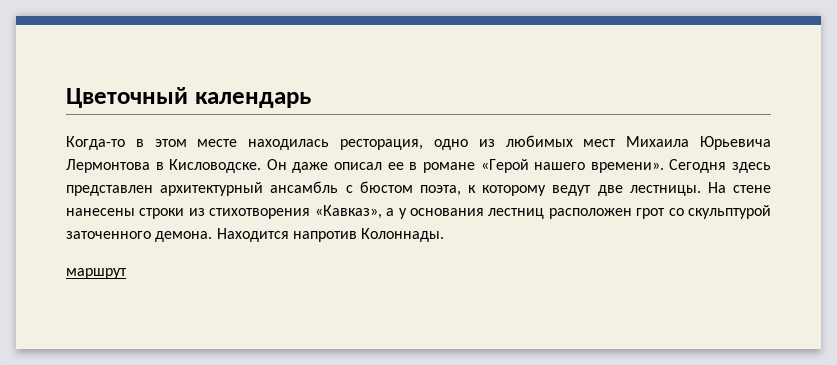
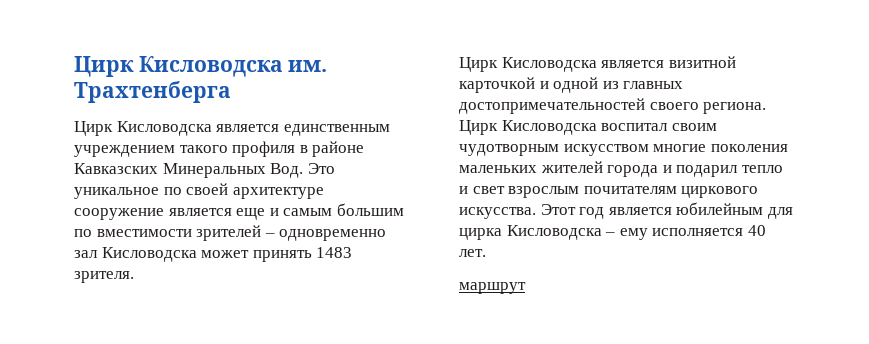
- Цветочный календарь
- Когда-то в этом месте находилась ресторация, одно из любимых мест Михаила Юрьевича Лермонтова в Кисловодске. Он даже описал ее в романе «Герой нашего времени». Сегодня здесь представлен архитектурный ансамбль с бюстом поэта, к которому ведут две лестницы. На стене нанесены строки из стихотворения «Кавказ», а у основания лестниц расположен грот со скульптурой заточенного демона. Находится напротив Колоннады.
+ Цирк Кисловодска им. Трахтенберга
+ Цирк Кисловодска является единственным учреждением такого профиля в районе Кавказских Минеральных Вод. Это уникальное по своей архитектуре сооружение является еще и самым большим по вместимости зрителей – одновременно зал Кисловодска может принять 1483 зрителя.
+ Цирк Кисловодска является визитной карточкой и одной из главных достопримечательностей своего региона. Цирк Кисловодска воспитал своим чудотворным искусством многие поколения маленьких жителей города и подарил тепло и свет взрослым почитателям циркового искусства. Этот год является юбилейным для цирка Кисловодска – ему исполняется 40 лет.

